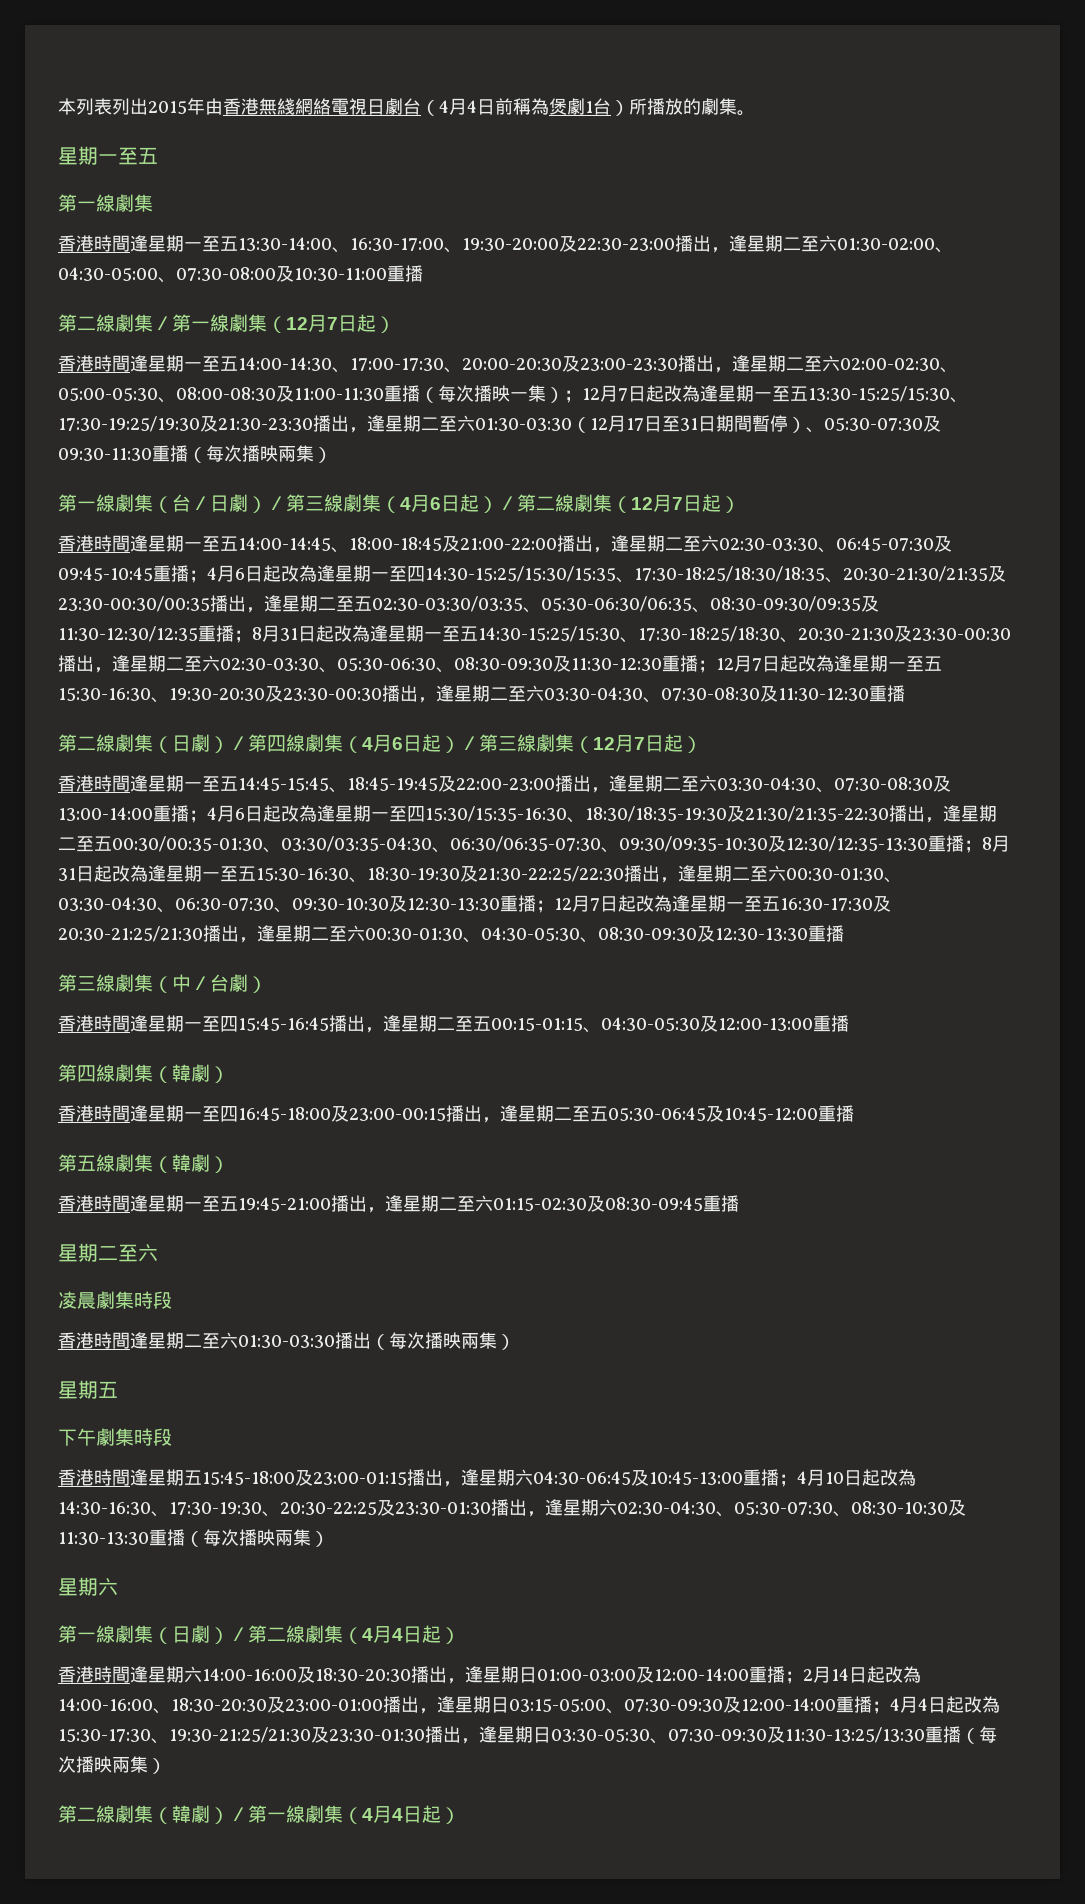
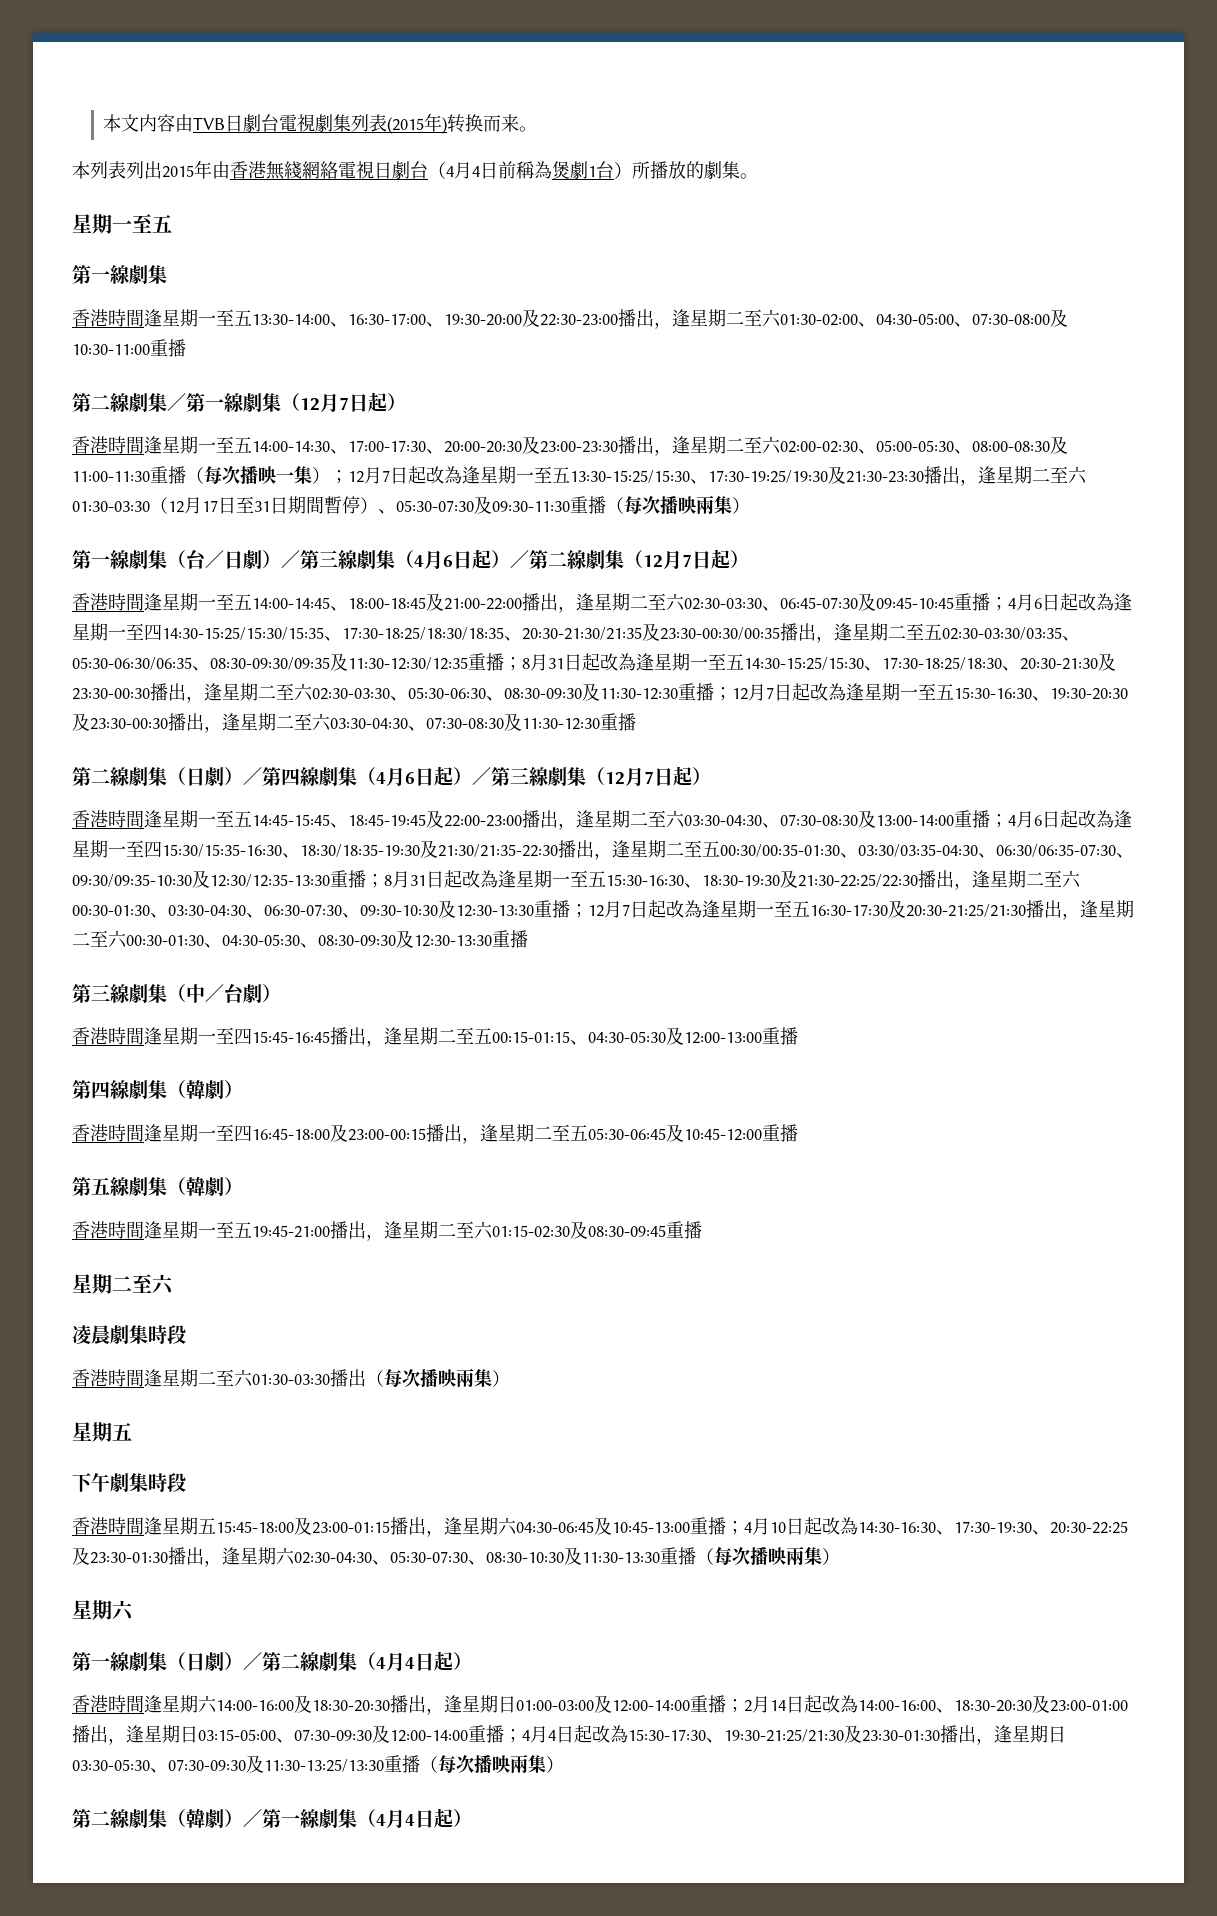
+ 本文内容由TVB日劇台電視劇集列表(2015年)转换而来。

